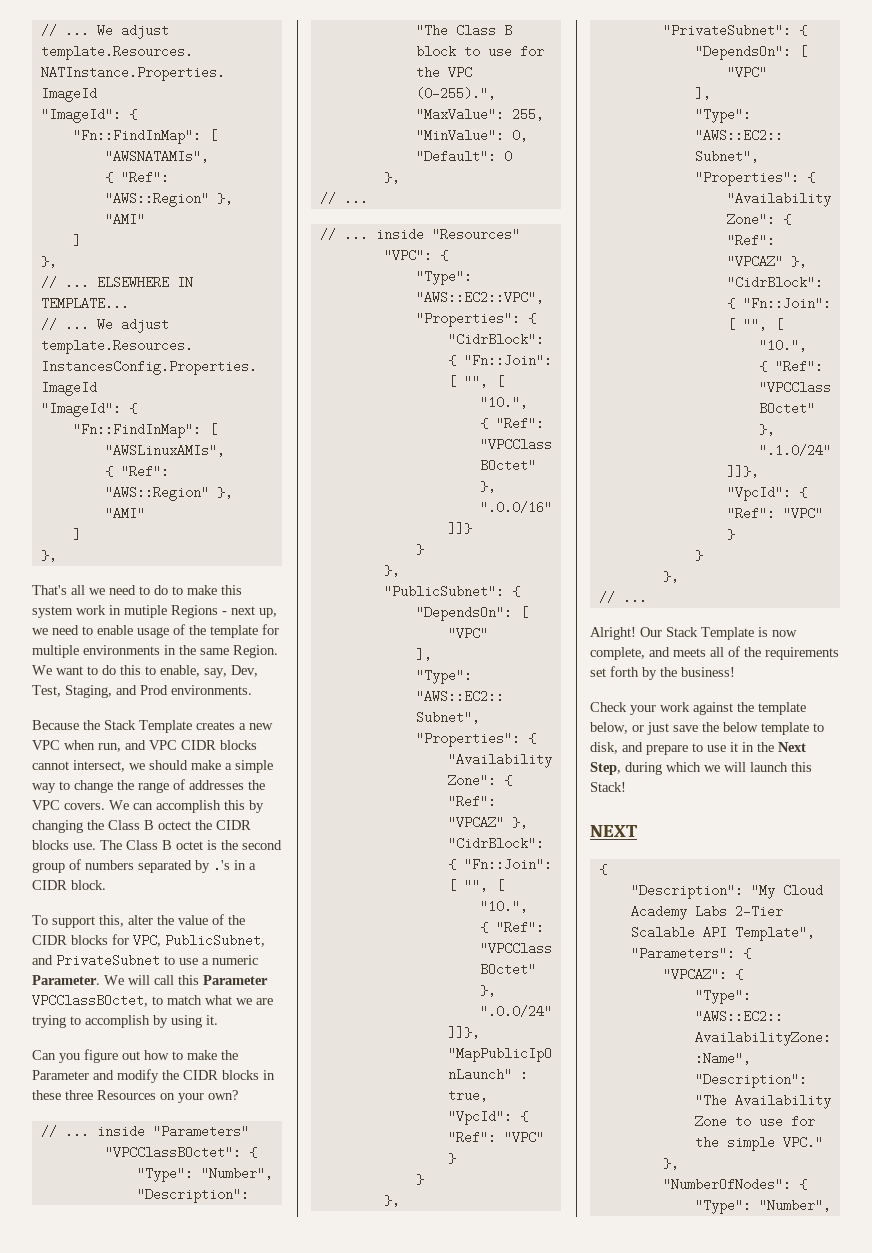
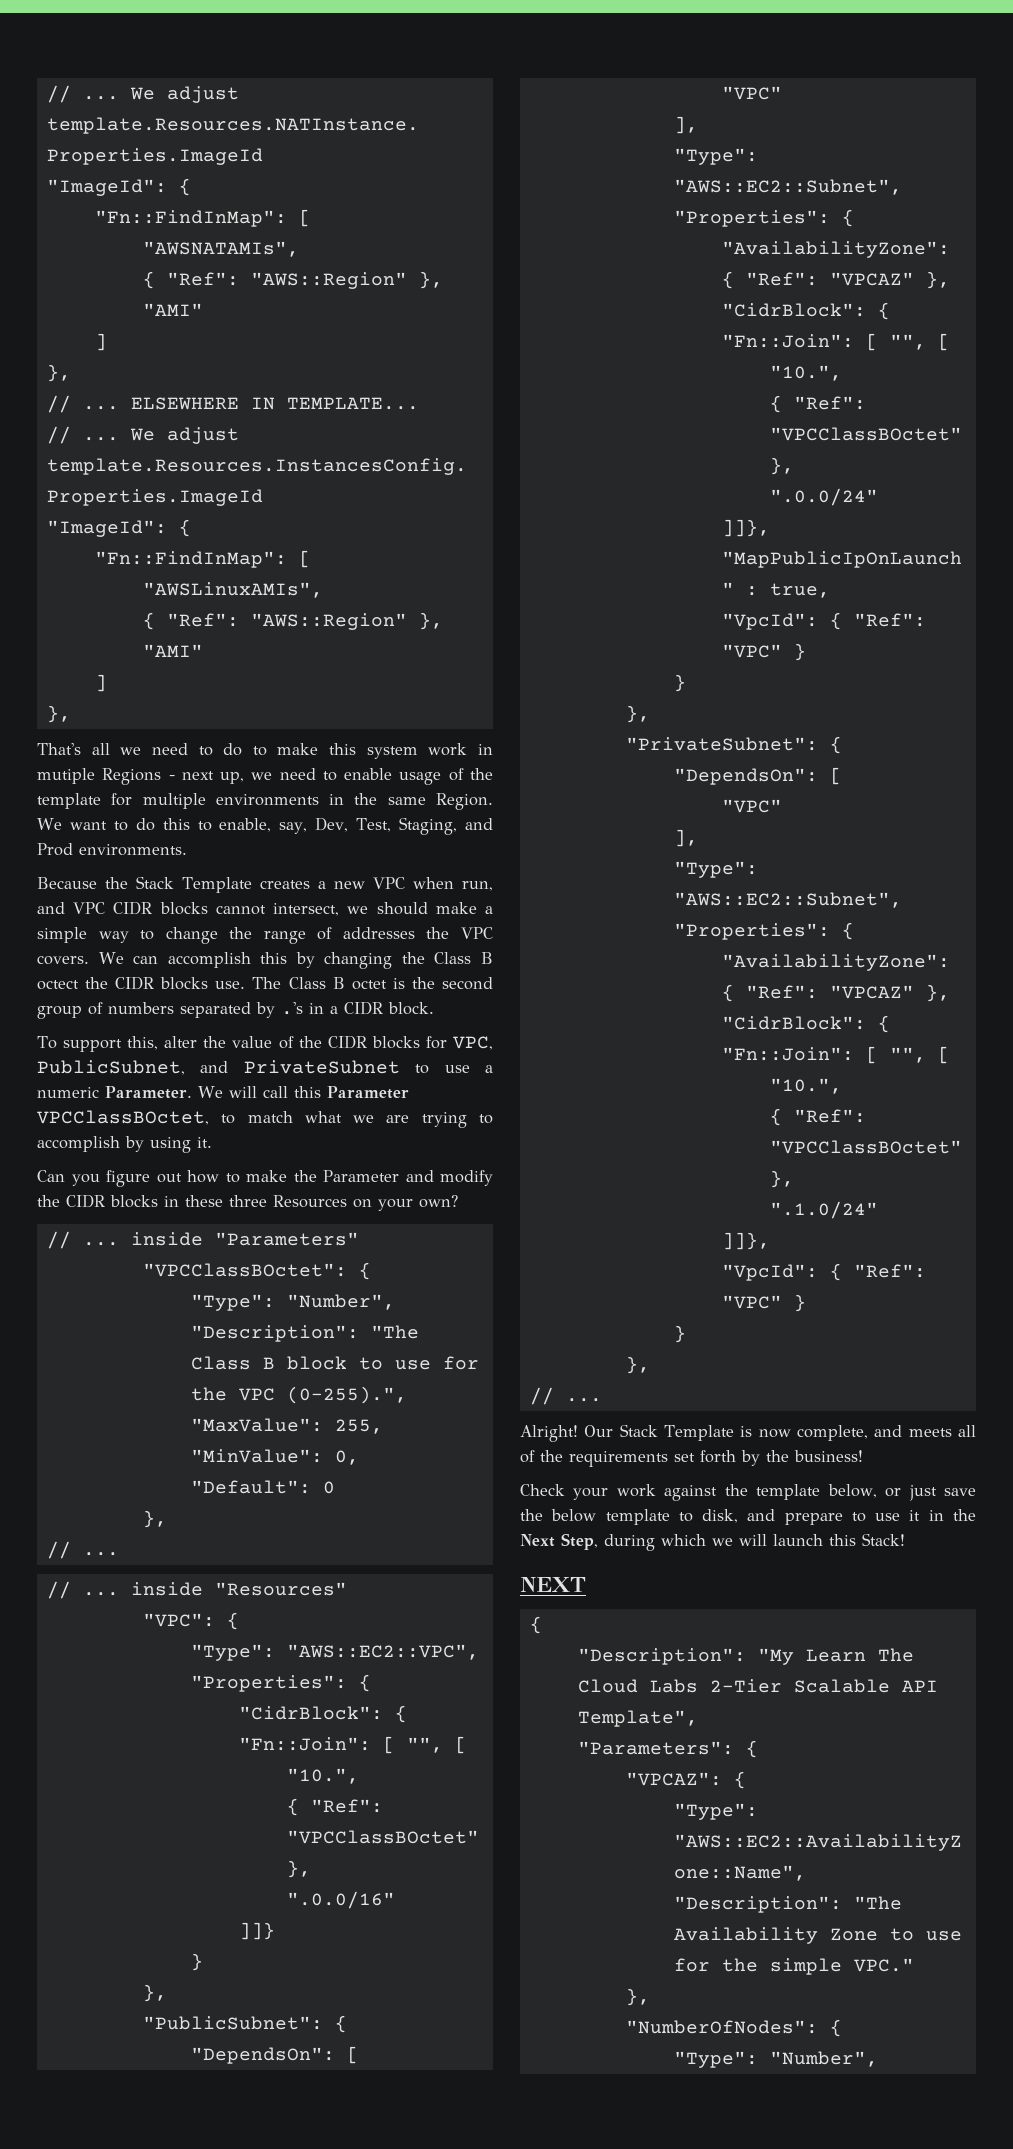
- "Description": "My Cloud Academy Labs 2-Tier Scalable API Template",
+ "Description": "My Learn The Cloud Labs 2-Tier Scalable API Template",

